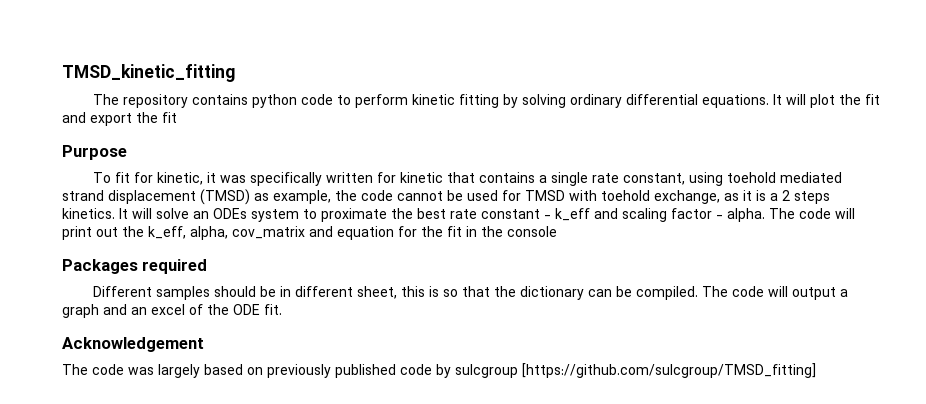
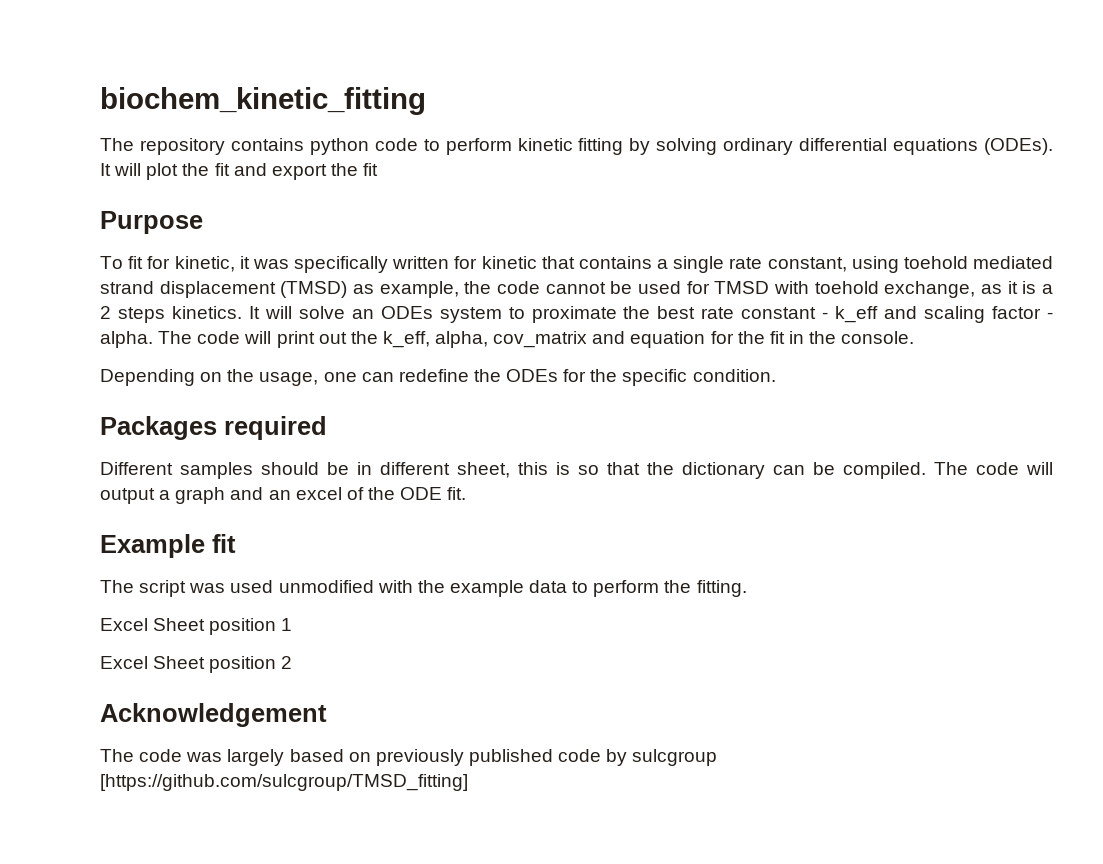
- TMSD_kinetic_fitting
+ biochem_kinetic_fitting
- The repository contains python code to perform kinetic fitting by solving ordinary differential equations.
+ The repository contains python code to perform kinetic fitting by solving ordinary differential equations (ODEs).
- The code will print out the k_eff, alpha, cov_matrix and equation for the fit in the console
+ The code will print out the k_eff, alpha, cov_matrix and equation for the fit in the console.
+ Depending on the usage, one can redefine the ODEs for the specific condition.
+ Example fit
+ The script was used unmodified with the example data to perform the fitting.
+ Excel Sheet position 1
+ Excel Sheet position 2

